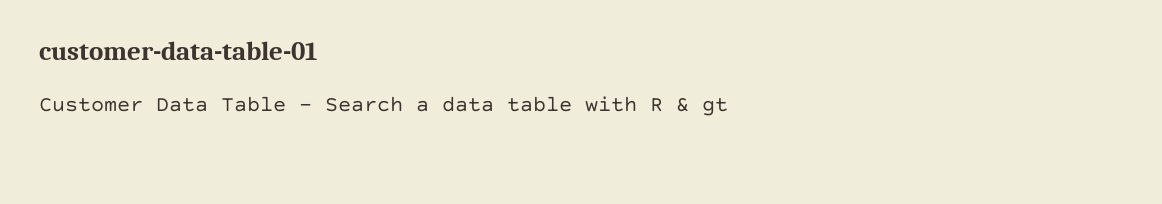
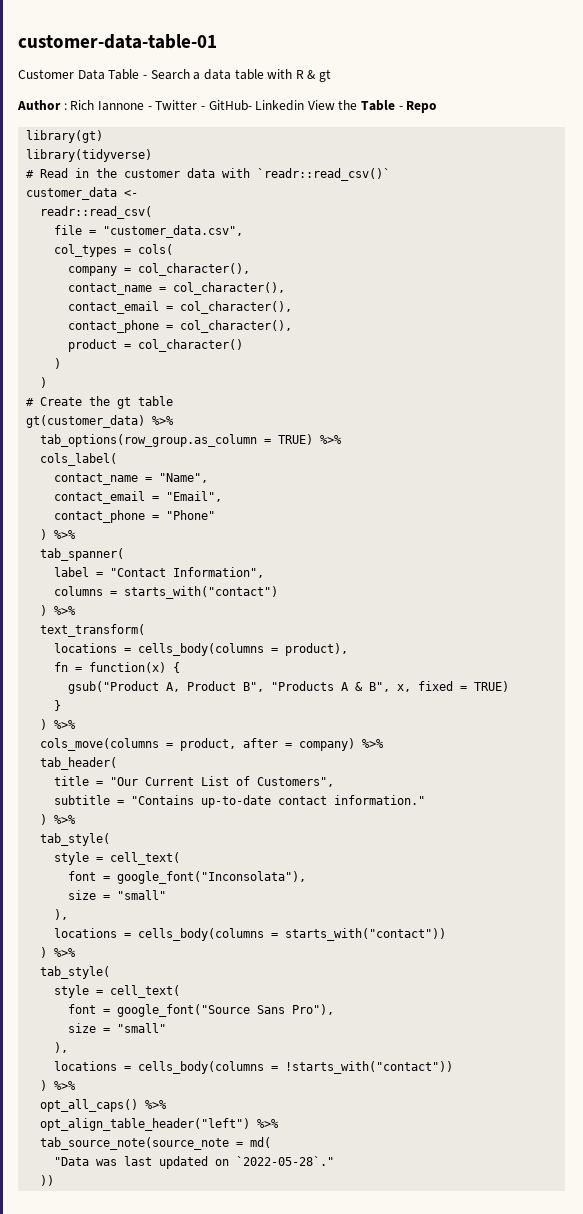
+ Author : Rich Iannone - Twitter - GitHub- Linkedin View the Table - Repo
+ library(gt)
+ library(tidyverse)
+ # Read in the customer data with `readr::read_csv()`
+ customer_data <-
+ readr::read_csv(
+ file = "customer_data.csv",
+ col_types = cols(
+ company = col_character(),
+ contact_name = col_character(),
+ contact_email = col_character(),
+ contact_phone = col_character(),
+ product = col_character()
+ )
+ )
+ # Create the gt table
+ gt(customer_data) %>%
+ tab_options(row_group.as_column = TRUE) %>%
+ cols_label(
+ contact_name = "Name",
+ contact_email = "Email",
+ contact_phone = "Phone"
+ ) %>%
+ tab_spanner(
+ label = "Contact Information",
+ columns = starts_with("contact")
+ ) %>%
+ text_transform(
+ locations = cells_body(columns = product),
+ fn = function(x) {
+ gsub("Product A, Product B", "Products A & B", x, fixed = TRUE)
+ }
+ ) %>%
+ cols_move(columns = product, after = company) %>%
+ tab_header(
+ title = "Our Current List of Customers",
+ subtitle = "Contains up-to-date contact information."
+ ) %>%
+ tab_style(
+ style = cell_text(
+ font = google_font("Inconsolata"),
+ size = "small"
+ ),
+ locations = cells_body(columns = starts_with("contact"))
+ ) %>%
+ tab_style(
+ style = cell_text(
+ font = google_font("Source Sans Pro"),
+ size = "small"
+ ),
+ locations = cells_body(columns = !starts_with("contact"))
+ ) %>%
+ opt_all_caps() %>%
+ opt_align_table_header("left") %>%
+ tab_source_note(source_note = md(
+ "Data was last updated on `2022-05-28`."
+ ))

